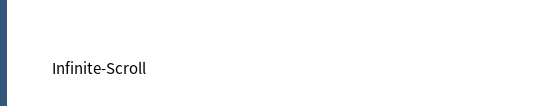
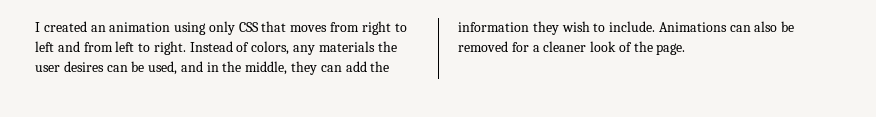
- Infinite-Scroll
+ I created an animation using only CSS that moves from right to left and from left to right. Instead of colors, any materials the user desires can be used, and in the middle, they can add the information they wish to include. Animations can also be removed for a cleaner look of the page.

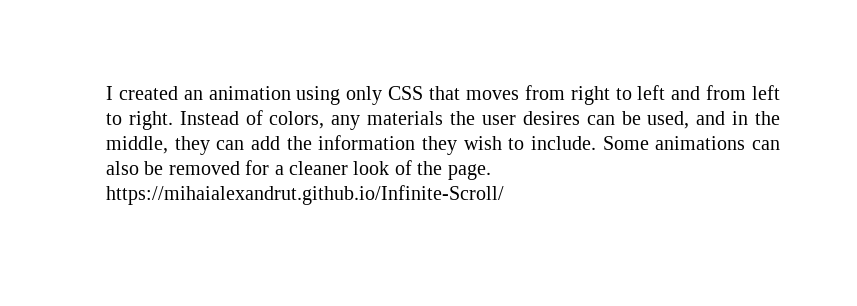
- Animations can also be removed for a cleaner look of the page.
+ Some animations can also be removed for a cleaner look of the page. https://mihaialexandrut.github.io/Infinite-Scroll/

